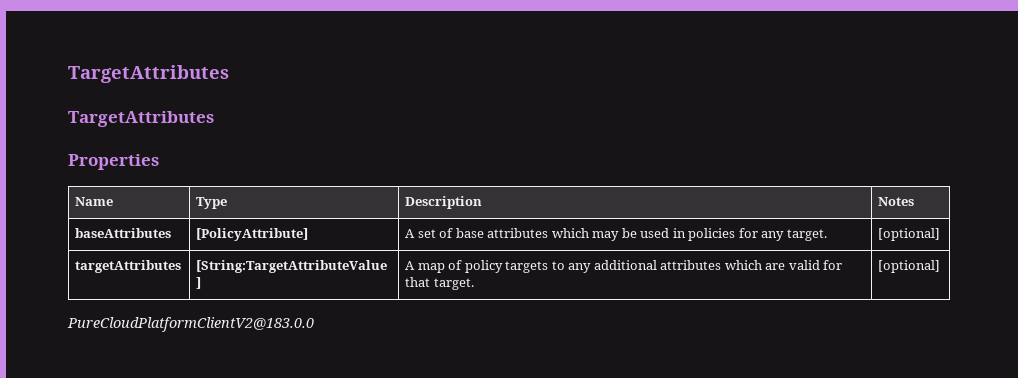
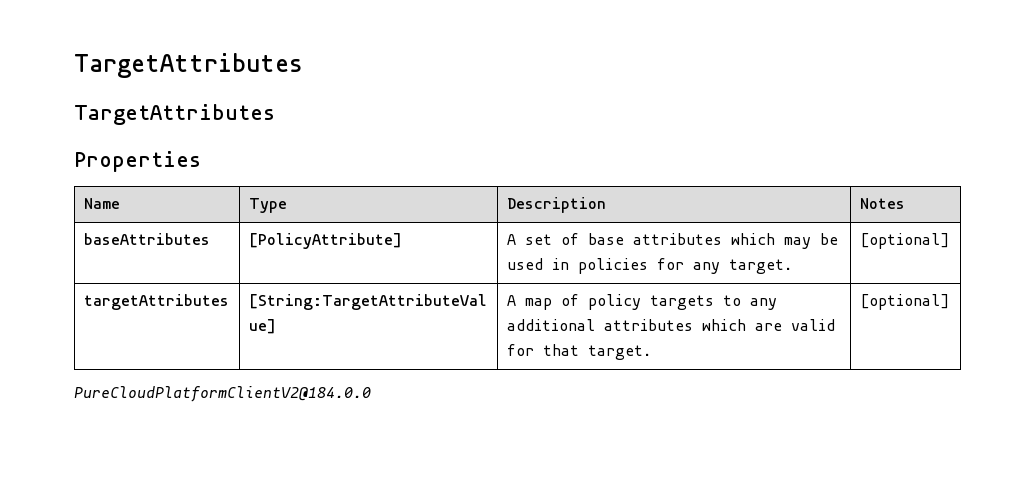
- PureCloudPlatformClientV2@183.0.0
+ PureCloudPlatformClientV2@184.0.0

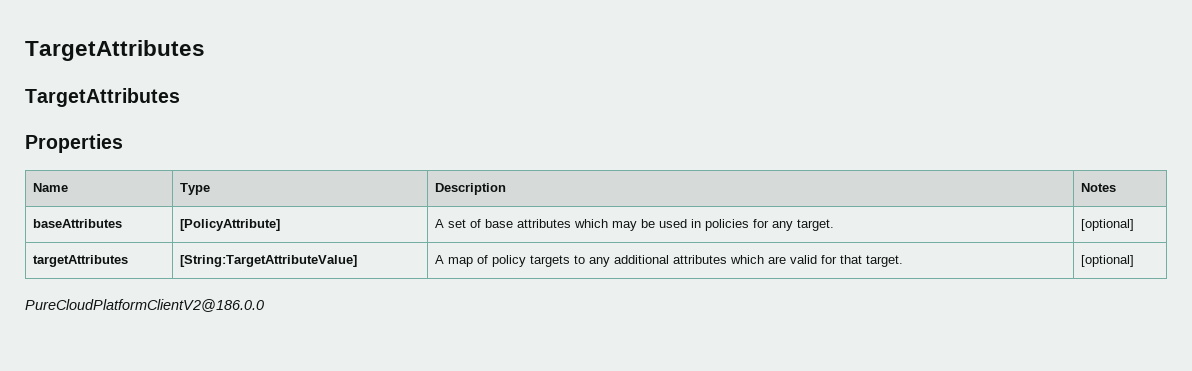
- PureCloudPlatformClientV2@184.0.0
+ PureCloudPlatformClientV2@186.0.0

